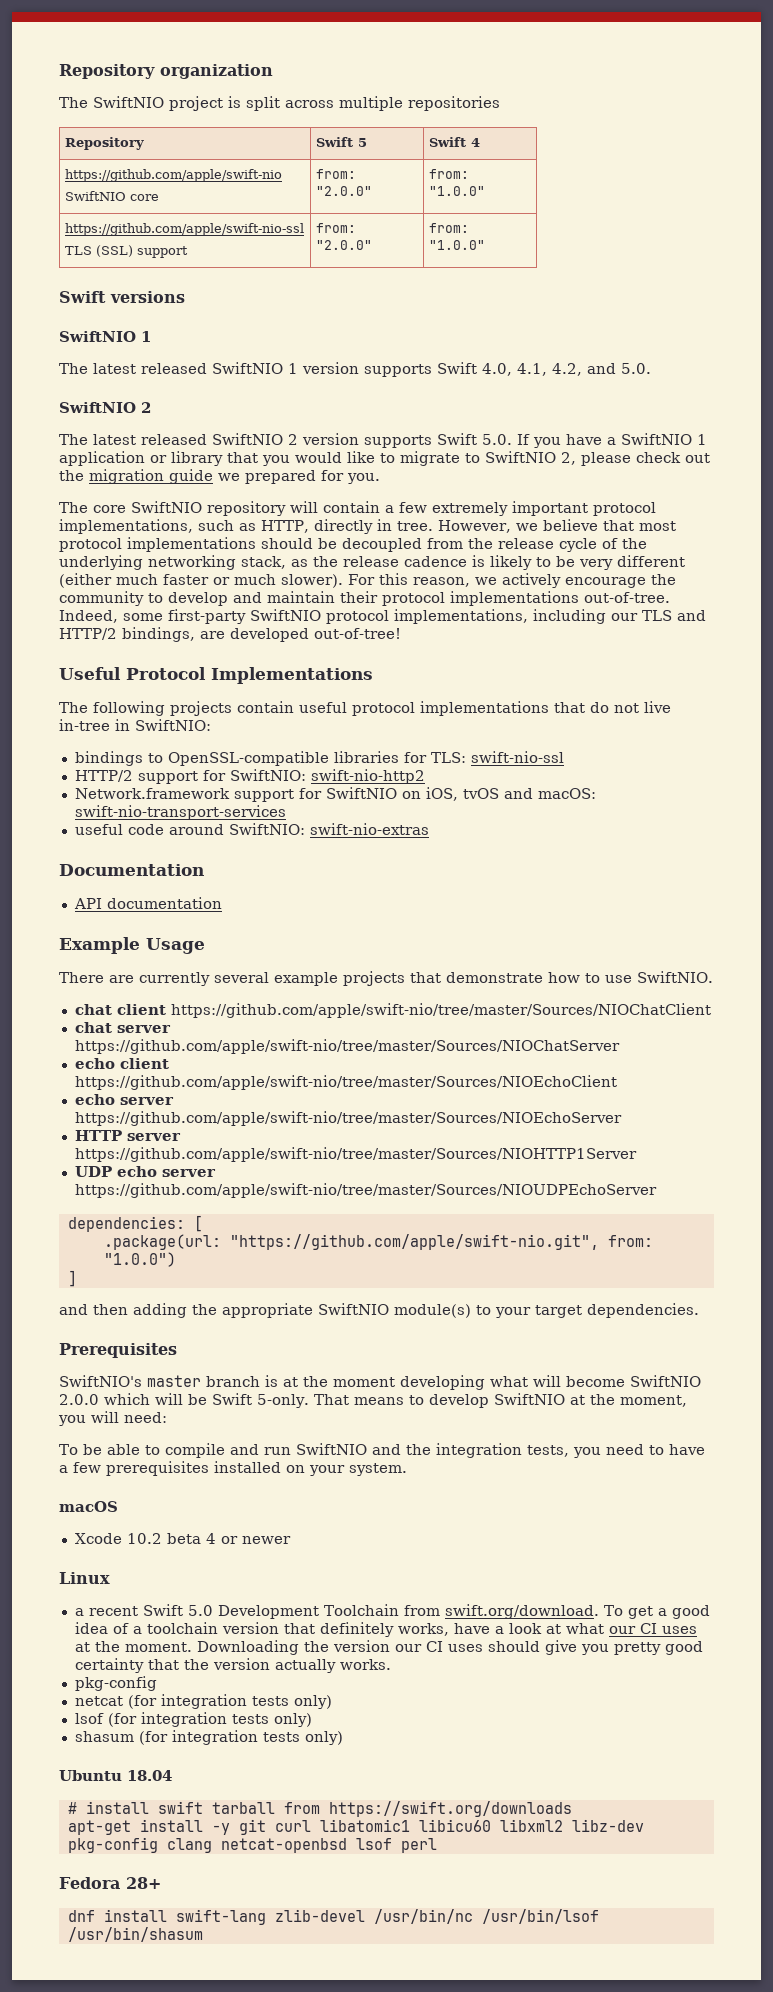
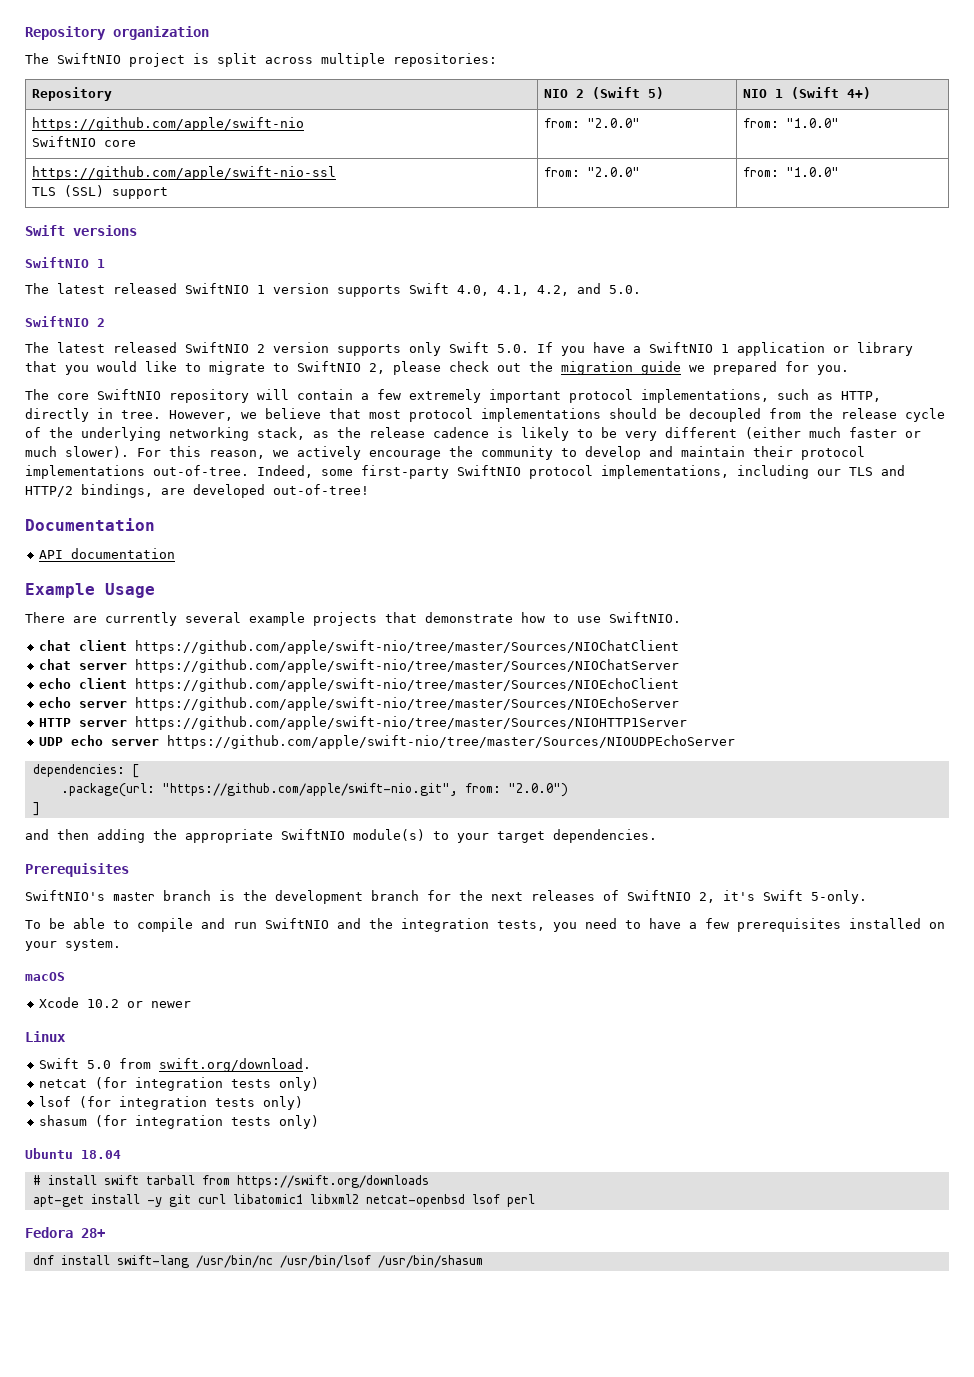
- The SwiftNIO project is split across multiple repositories
+ The SwiftNIO project is split across multiple repositories:
- Repository | Swift 5 | Swift 4
+ Repository | NIO 2 (Swift 5) | NIO 1 (Swift 4+)
- The latest released SwiftNIO 2 version supports Swift 5.0. If you have a SwiftNIO 1 application or library that you would like to migrate to SwiftNIO 2, please check out the migration guide we prepared for you.
+ The latest released SwiftNIO 2 version supports only Swift 5.0. If you have a SwiftNIO 1 application or library that you would like to migrate to SwiftNIO 2, please check out the migration guide we prepared for you.
- Useful Protocol Implementations
- The following projects contain useful protocol implementations that do not live in-tree in SwiftNIO:
- bindings to OpenSSL-compatible libraries for TLS: swift-nio-ssl
- HTTP/2 support for SwiftNIO: swift-nio-http2
- Network.framework support for SwiftNIO on iOS, tvOS and macOS: swift-nio-transport-services
- useful code around SwiftNIO: swift-nio-extras
- .package(url: "https://github.com/apple/swift-nio.git", from: "1.0.0")
+ .package(url: "https://github.com/apple/swift-nio.git", from: "2.0.0")
- SwiftNIO's master branch is at the moment developing what will become SwiftNIO 2.0.0 which will be Swift 5-only. That means to develop SwiftNIO at the moment, you will need:
+ SwiftNIO's master branch is the development branch for the next releases of SwiftNIO 2, it's Swift 5-only.
- Xcode 10.2 beta 4 or newer
+ Xcode 10.2 or newer
- a recent Swift 5.0 Development Toolchain from swift.org/download. To get a good idea of a toolchain version that definitely works, have a look at what our CI uses at the moment. Downloading the version our CI uses should give you pretty good certainty that the version actually works.
- pkg-config
+ Swift 5.0 from swift.org/download.
- apt-get install -y git curl libatomic1 libicu60 libxml2 libz-dev pkg-config clang netcat-openbsd lsof perl
+ apt-get install -y git curl libatomic1 libxml2 netcat-openbsd lsof perl
- dnf install swift-lang zlib-devel /usr/bin/nc /usr/bin/lsof /usr/bin/shasum
+ dnf install swift-lang /usr/bin/nc /usr/bin/lsof /usr/bin/shasum

